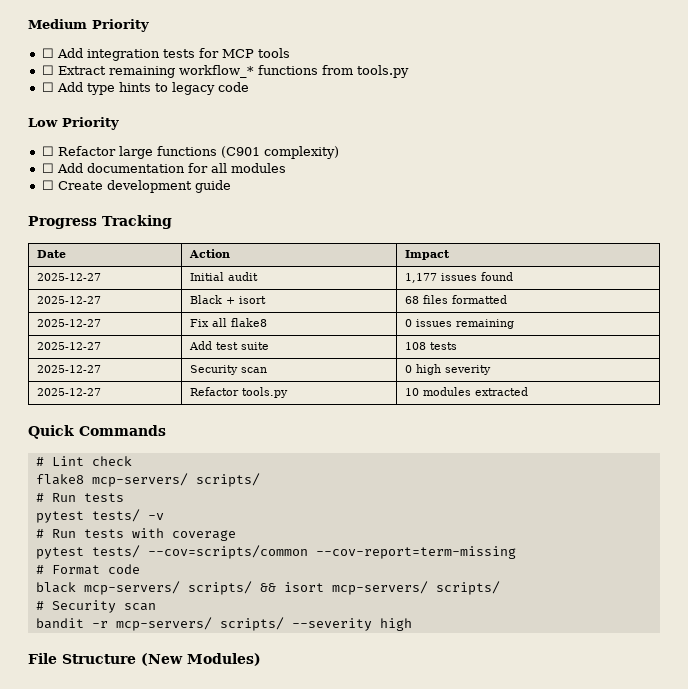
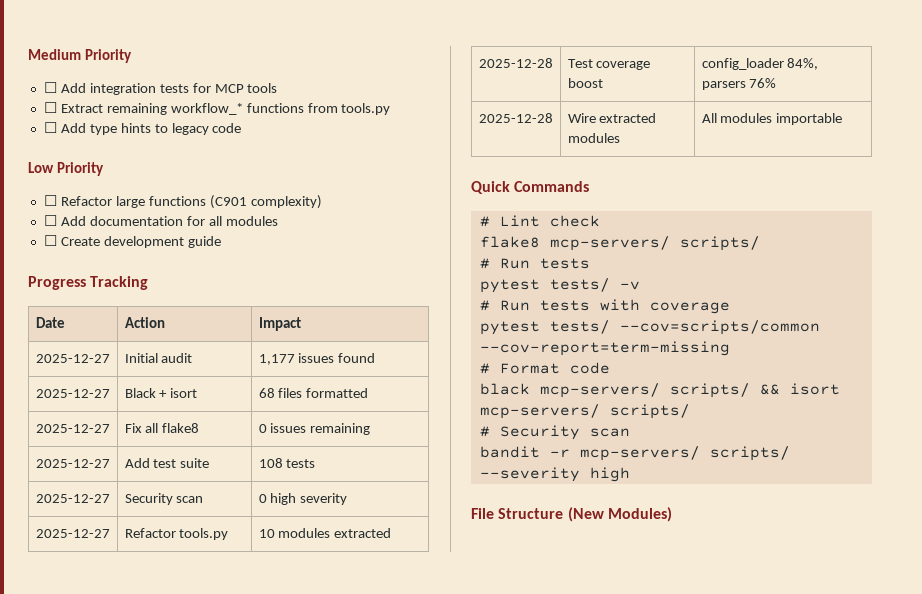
+ 2025-12-28 | Test coverage boost | config_loader 84%, parsers 76%
+ 2025-12-28 | Wire extracted modules | All modules importable

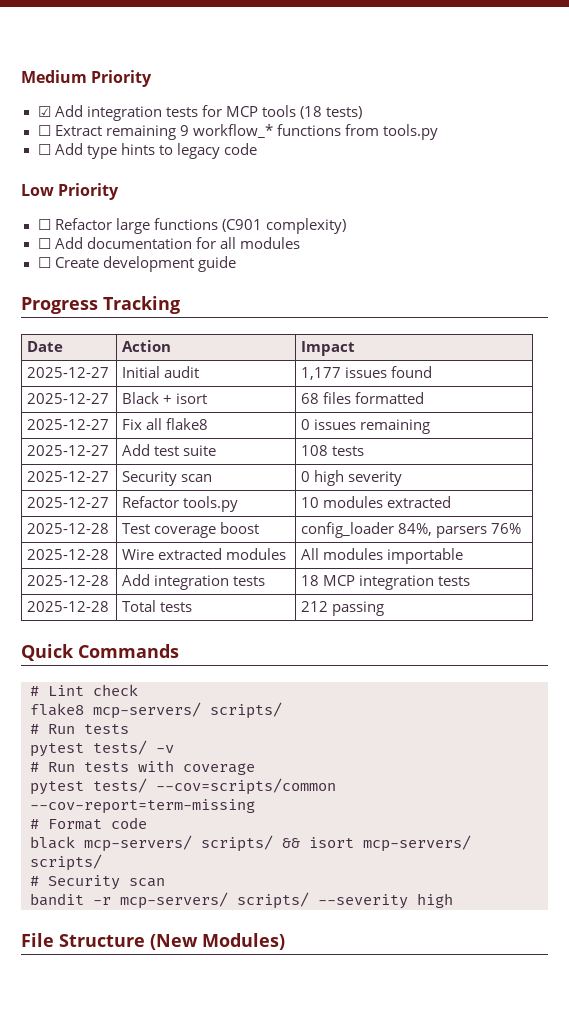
- ☐ Add integration tests for MCP tools
+ ☑ Add integration tests for MCP tools (18 tests)
- ☐ Extract remaining workflow_* functions from tools.py
+ ☐ Extract remaining 9 workflow_* functions from tools.py
+ 2025-12-28 | Add integration tests | 18 MCP integration tests
+ 2025-12-28 | Total tests | 212 passing

